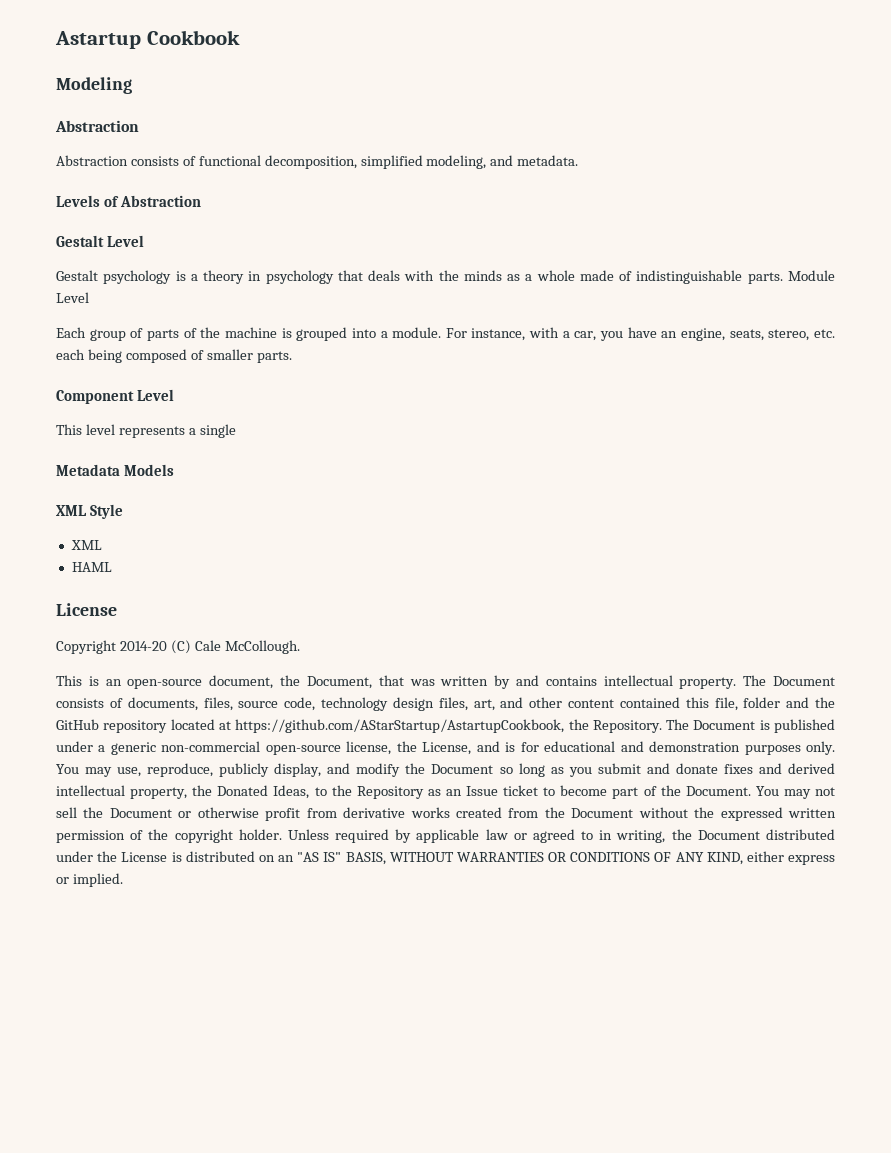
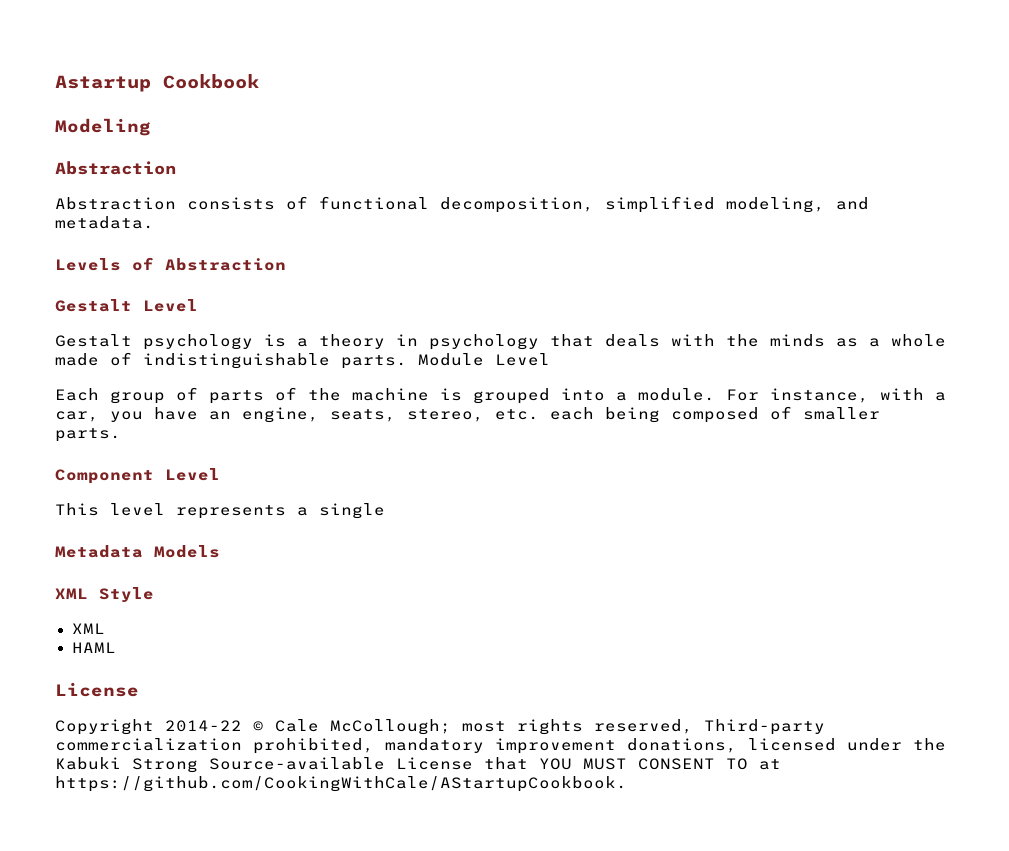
- Copyright 2014-20 (C) Cale McCollough.
- This is an open-source document, the Document, that was written by and contains intellectual property. The Document consists of documents, files, source code, technology design files, art, and other content contained this file, folder and the GitHub repository located at https://github.com/AStarStartup/AstartupCookbook, the Repository. The Document is published under a generic non-commercial open-source license, the License, and is for educational and demonstration purposes only. You may use, reproduce, publicly display, and modify the Document so long as you submit and donate fixes and derived intellectual property, the Donated Ideas, to the Repository as an Issue ticket to become part of the Document. You may not sell the Document or otherwise profit from derivative works created from the Document without the expressed written permission of the copyright holder. Unless required by applicable law or agreed to in writing, the Document distributed under the License is distributed on an "AS IS" BASIS, WITHOUT WARRANTIES OR CONDITIONS OF ANY KIND, either express or implied.
+ Copyright 2014-22 © Cale McCollough; most rights reserved, Third-party commercialization prohibited, mandatory improvement donations, licensed under the Kabuki Strong Source-available License that YOU MUST CONSENT TO at https://github.com/CookingWithCale/AStartupCookbook.

